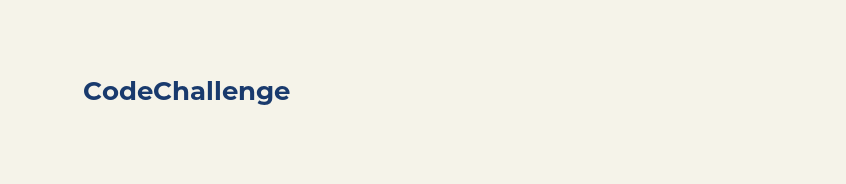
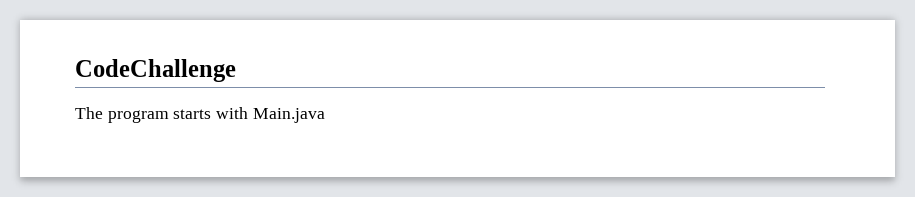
+ The program starts with Main.java

